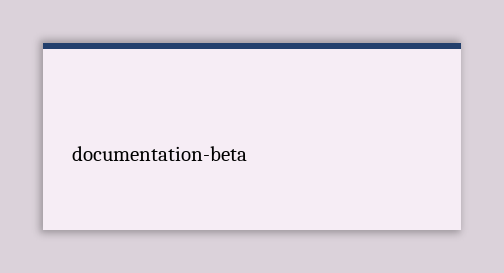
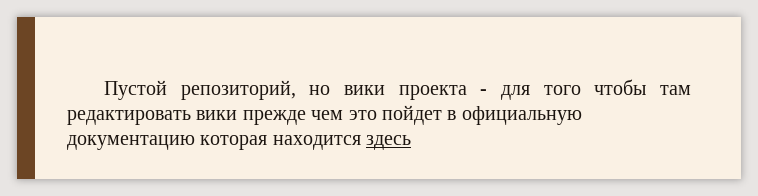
- documentation-beta
+ Пустой репозиторий, но вики проекта - для того чтобы там редактировать вики прежде чем это пойдет в официальную документацию которая находится здесь

